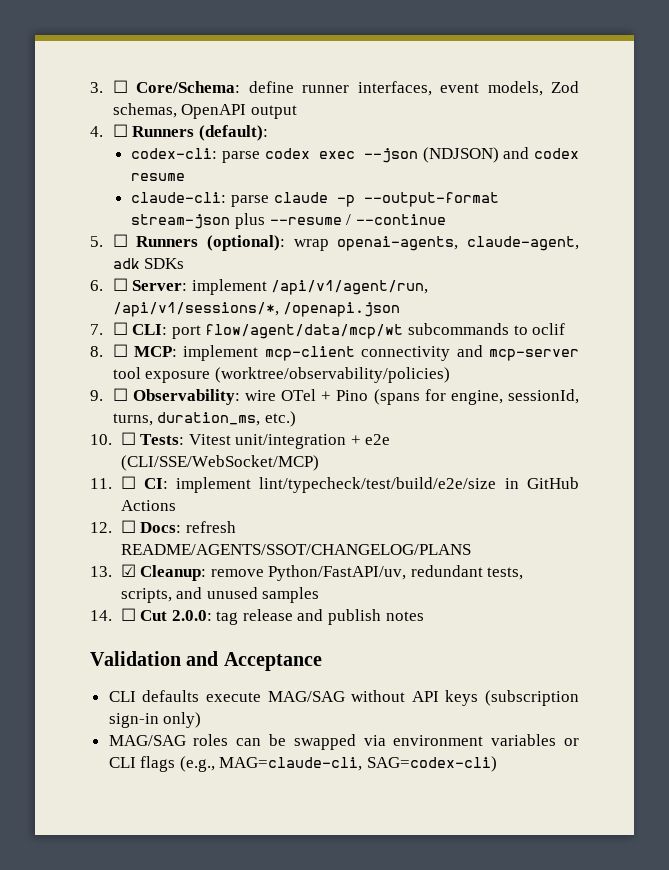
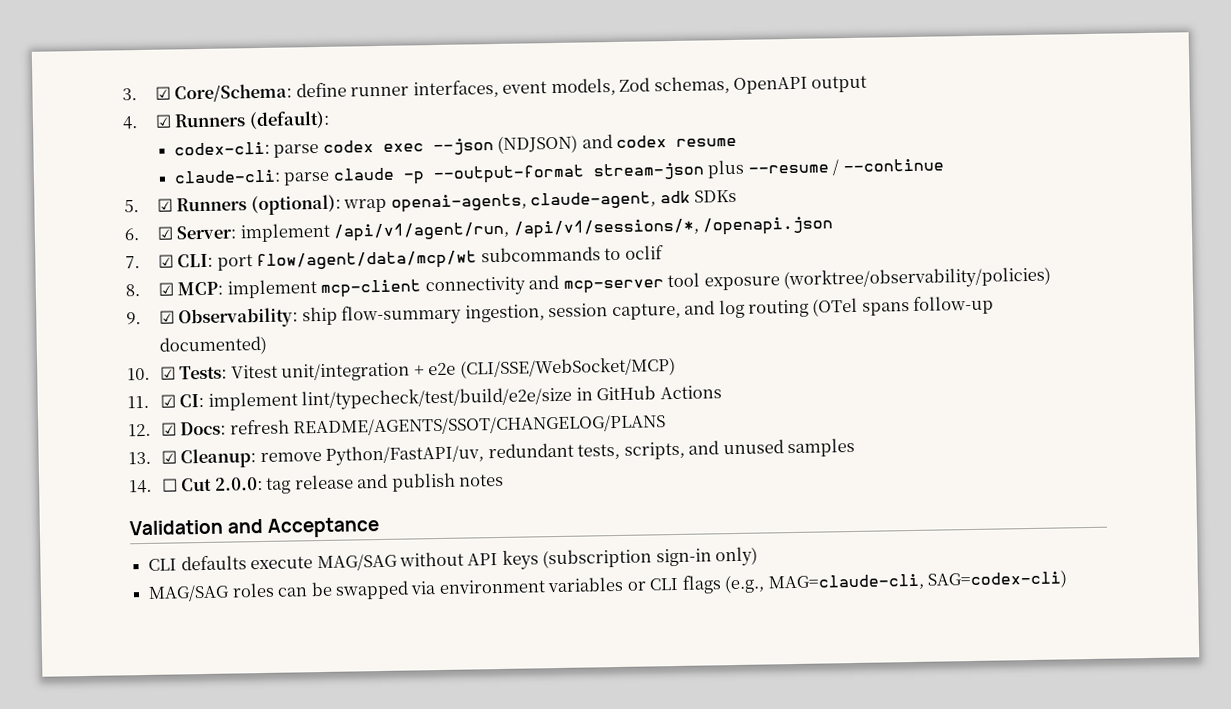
- 3. ☐ Core/Schema: define runner interfaces, event models, Zod schemas, OpenAPI output
+ 3. ☑ Core/Schema: define runner interfaces, event models, Zod schemas, OpenAPI output
- 4. ☐ Runners (default):
+ 4. ☑ Runners (default):
- 5. ☐ Runners (optional): wrap openai-agents, claude-agent, adk SDKs
+ 5. ☑ Runners (optional): wrap openai-agents, claude-agent, adk SDKs
- 6. ☐ Server: implement /api/v1/agent/run, /api/v1/sessions/*, /openapi.json
+ 6. ☑ Server: implement /api/v1/agent/run, /api/v1/sessions/*, /openapi.json
- 7. ☐ CLI: port flow/agent/data/mcp/wt subcommands to oclif
+ 7. ☑ CLI: port flow/agent/data/mcp/wt subcommands to oclif
- 8. ☐ MCP: implement mcp-client connectivity and mcp-server tool exposure (worktree/observability/policies)
+ 8. ☑ MCP: implement mcp-client connectivity and mcp-server tool exposure (worktree/observability/policies)
- 9. ☐ Observability: wire OTel + Pino (spans for engine, sessionId, turns, duration_ms, etc.)
+ 9. ☑ Observability: ship flow-summary ingestion, session capture, and log routing (OTel spans follow-up documented)
- 10. ☐ Tests: Vitest unit/integration + e2e (CLI/SSE/WebSocket/MCP)
+ 10. ☑ Tests: Vitest unit/integration + e2e (CLI/SSE/WebSocket/MCP)
- 11. ☐ CI: implement lint/typecheck/test/build/e2e/size in GitHub Actions
+ 11. ☑ CI: implement lint/typecheck/test/build/e2e/size in GitHub Actions
- 12. ☐ Docs: refresh README/AGENTS/SSOT/CHANGELOG/PLANS
+ 12. ☑ Docs: refresh README/AGENTS/SSOT/CHANGELOG/PLANS

